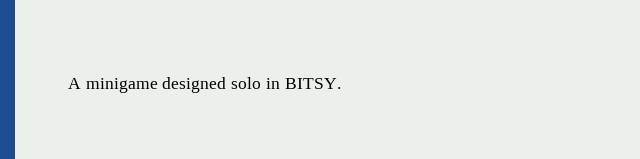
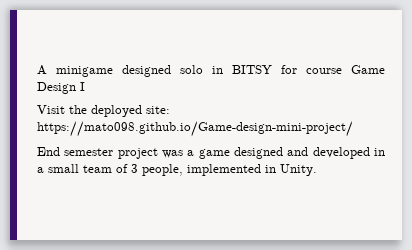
- A minigame designed solo in BITSY.
+ A minigame designed solo in BITSY for course Game Design I
+ Visit the deployed site: https://mato098.github.io/Game-design-mini-project/
+ End semester project was a game designed and developed in a small team of 3 people, implemented in Unity.

